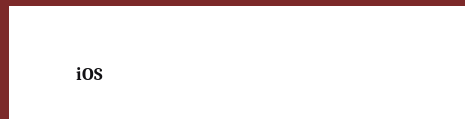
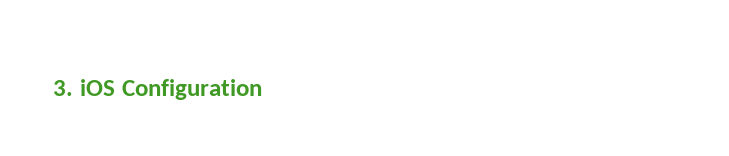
- iOS
+ 3. iOS Configuration

